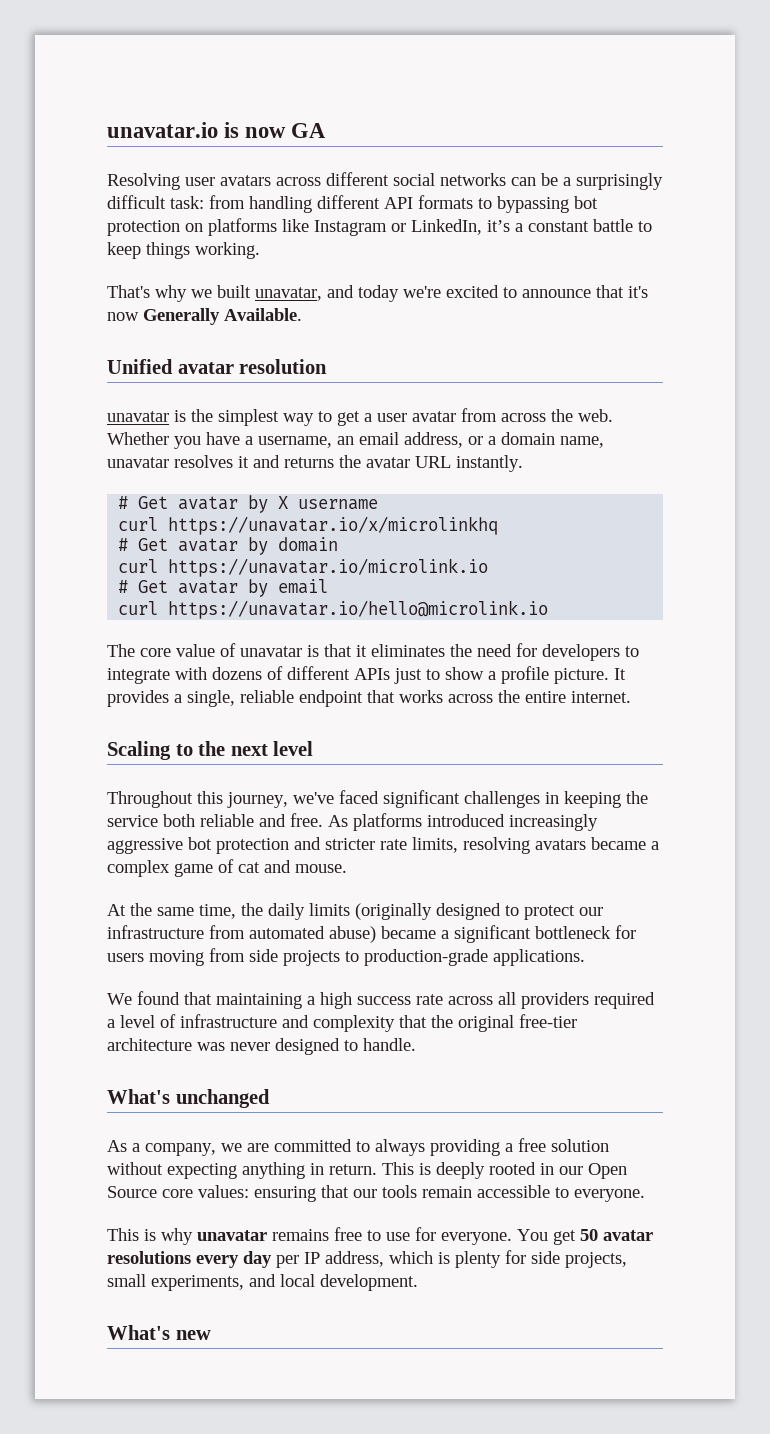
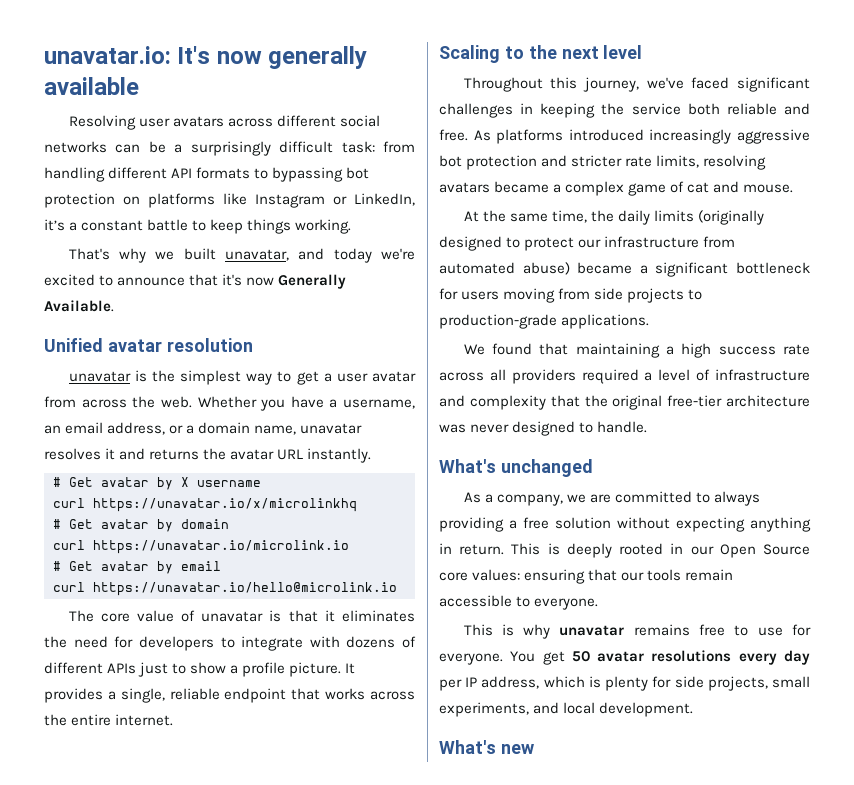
- unavatar.io is now GA
+ unavatar.io: It's now generally available

